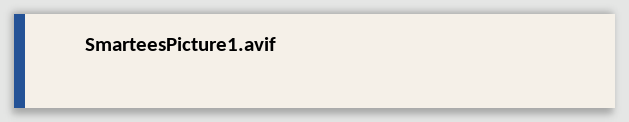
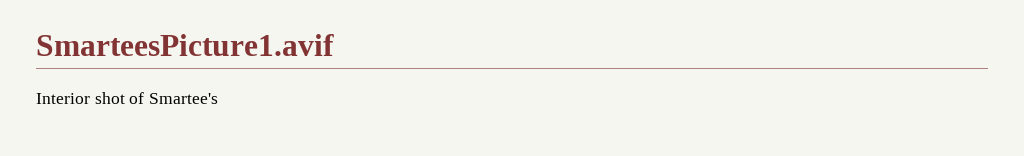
+ Interior shot of Smartee's

